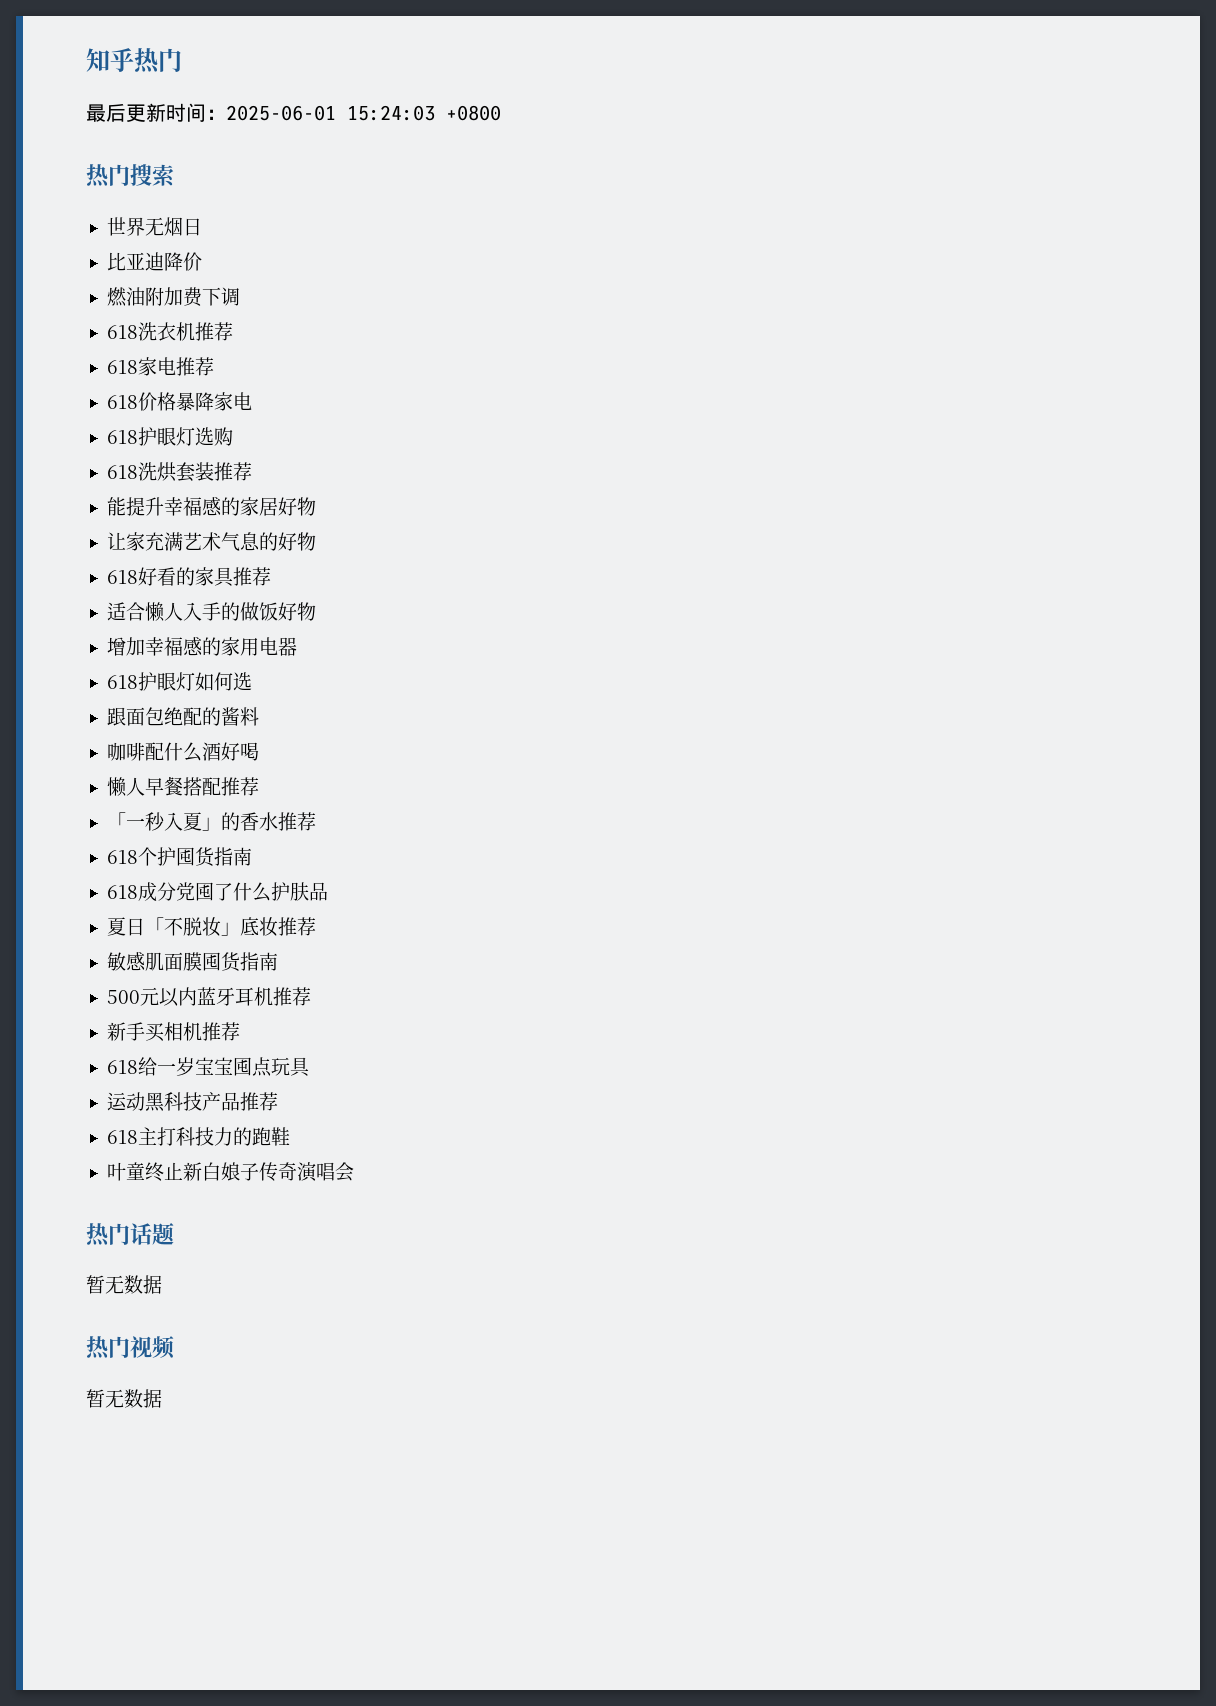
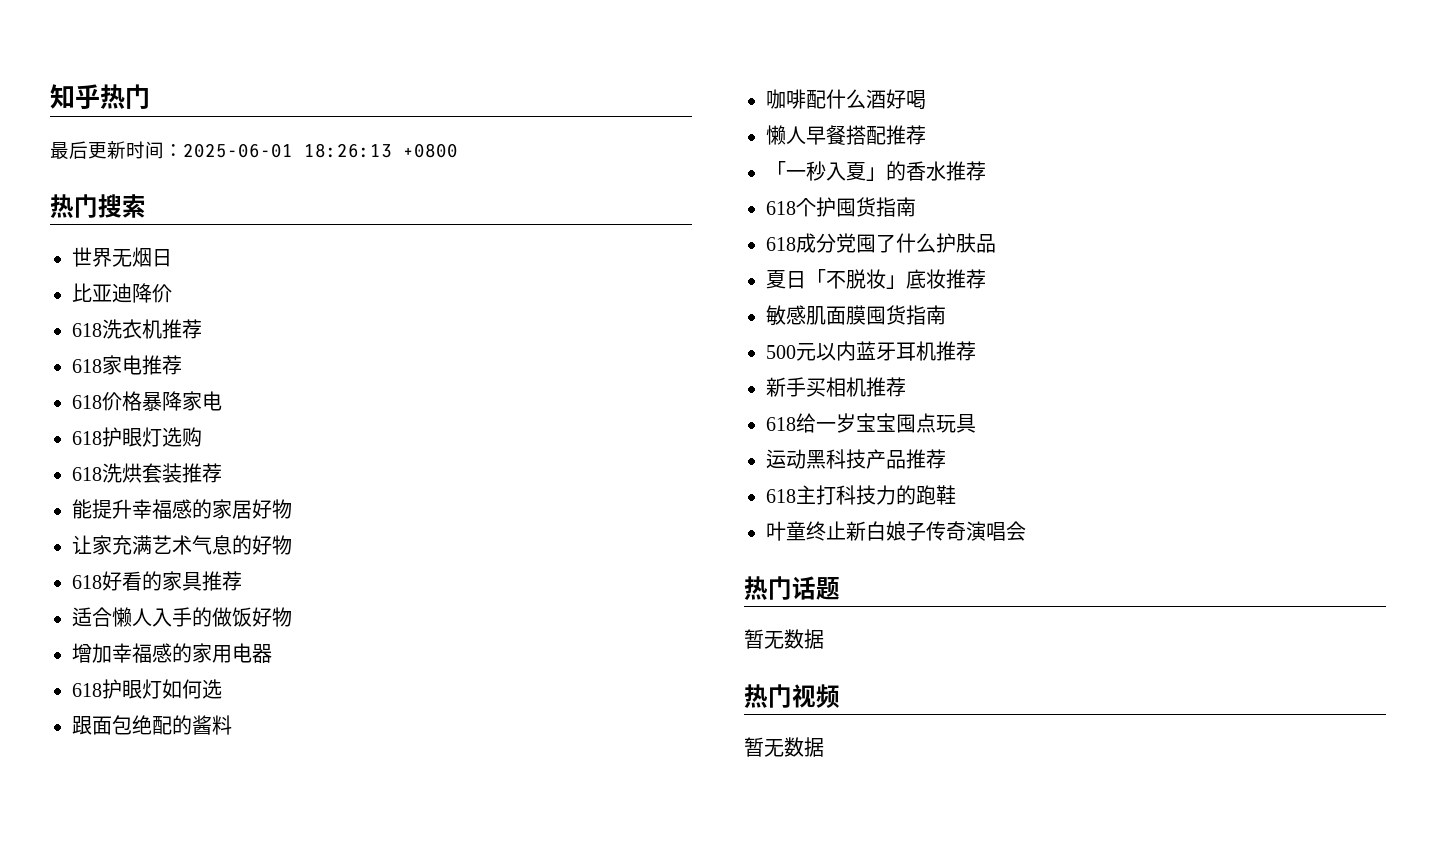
- 最后更新时间：2025-06-01 15:24:03 +0800
+ 最后更新时间：2025-06-01 18:26:13 +0800
- 燃油附加费下调

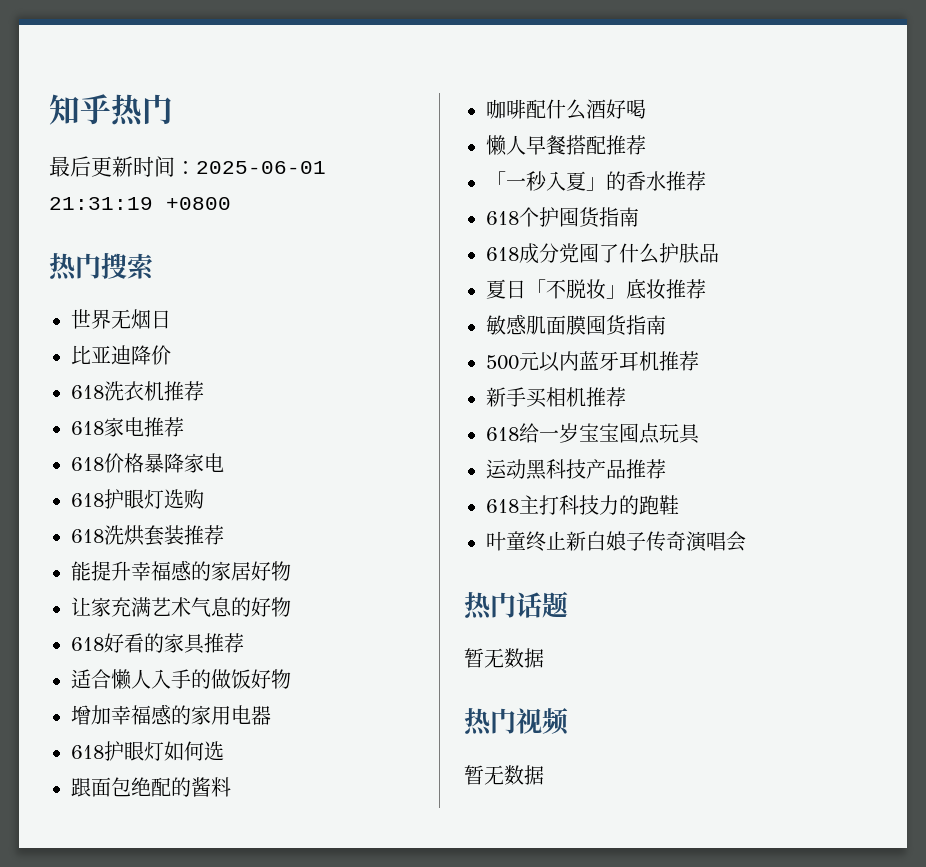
- 最后更新时间：2025-06-01 18:26:13 +0800
+ 最后更新时间：2025-06-01 21:31:19 +0800

